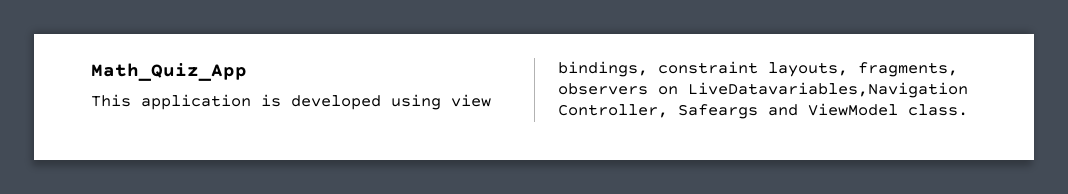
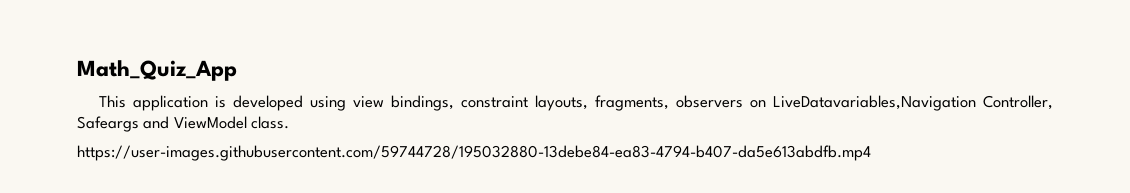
+ https://user-images.githubusercontent.com/59744728/195032880-13debe84-ea83-4794-b407-da5e613abdfb.mp4

